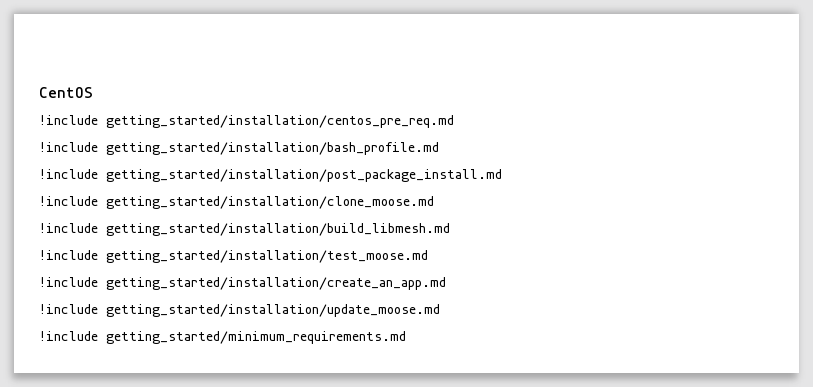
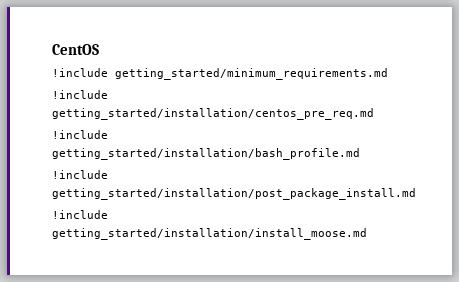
+ !include getting_started/minimum_requirements.md
- !include getting_started/installation/clone_moose.md
- !include getting_started/installation/build_libmesh.md
- !include getting_started/installation/test_moose.md
- !include getting_started/installation/create_an_app.md
- !include getting_started/installation/update_moose.md
- !include getting_started/minimum_requirements.md
+ !include getting_started/installation/install_moose.md

